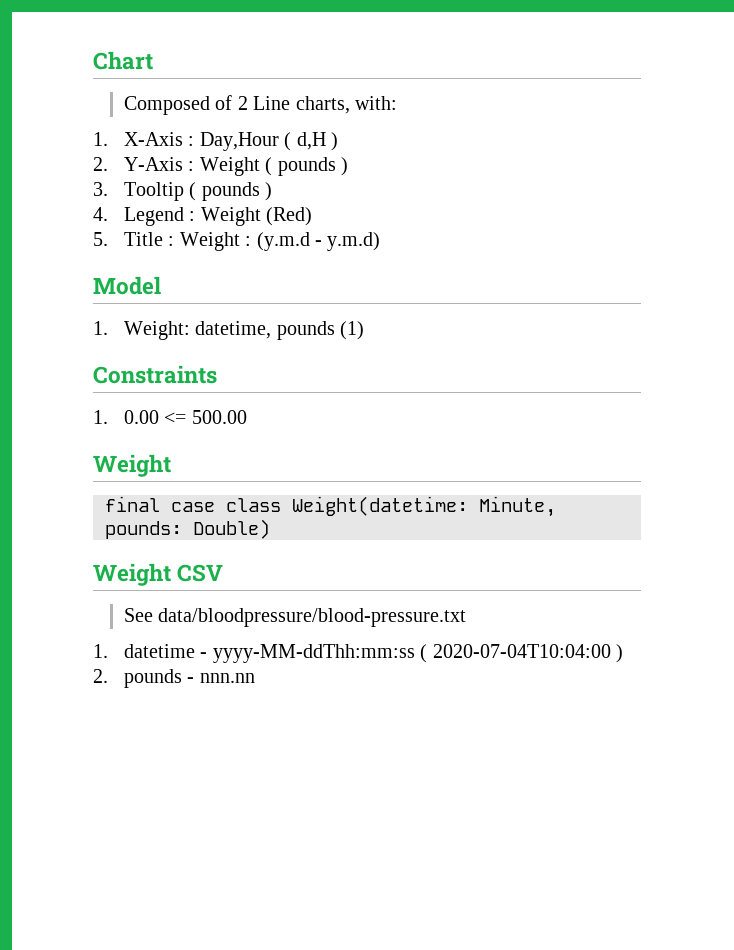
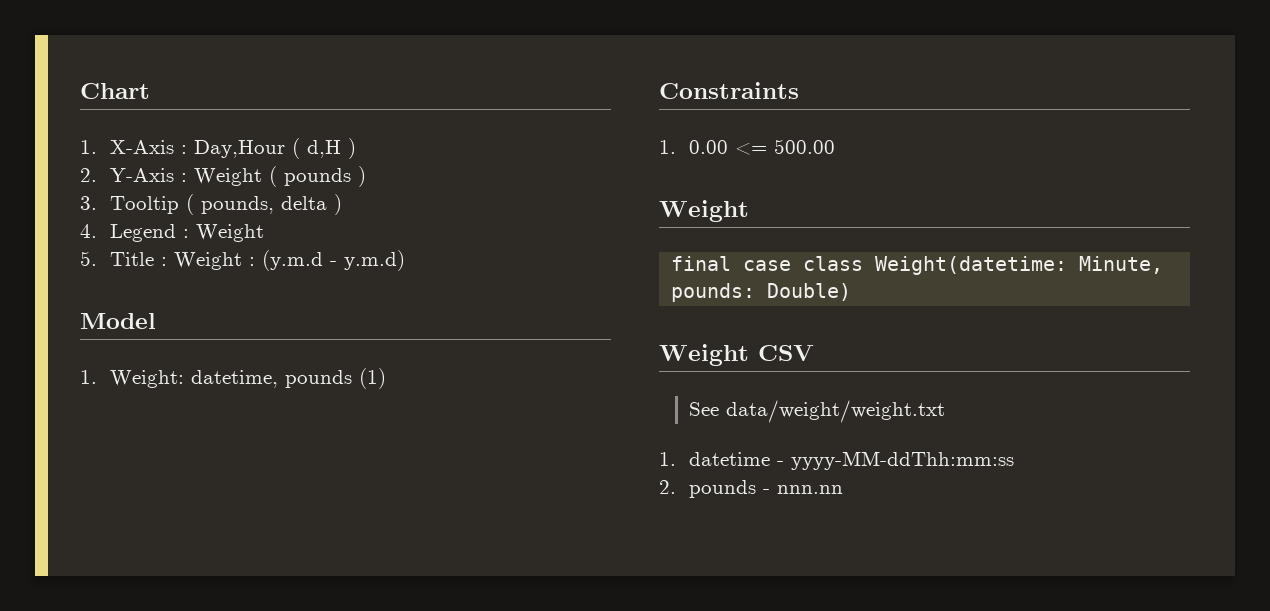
- Composed of 2 Line charts, with:
- 3. Tooltip ( pounds )
+ 3. Tooltip ( pounds, delta )
- 4. Legend : Weight (Red)
+ 4. Legend : Weight
- See data/bloodpressure/blood-pressure.txt
+ See data/weight/weight.txt
- 1. datetime - yyyy-MM-ddThh:mm:ss ( 2020-07-04T10:04:00 )
+ 1. datetime - yyyy-MM-ddThh:mm:ss

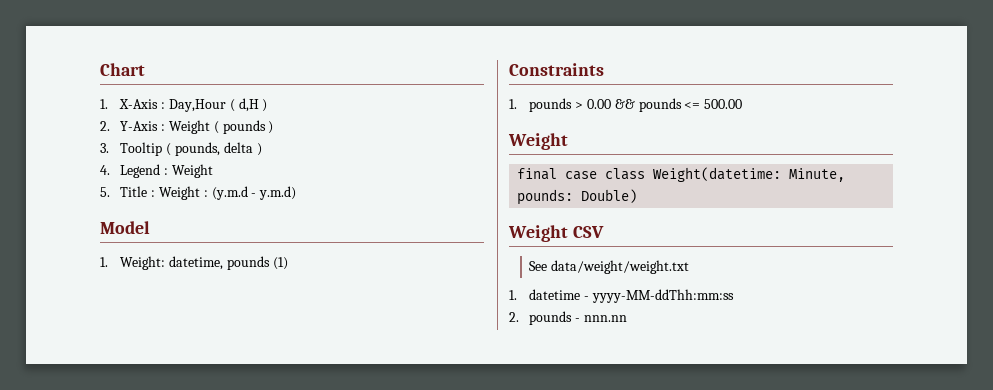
- 1. 0.00 <= 500.00
+ 1. pounds > 0.00 && pounds <= 500.00

